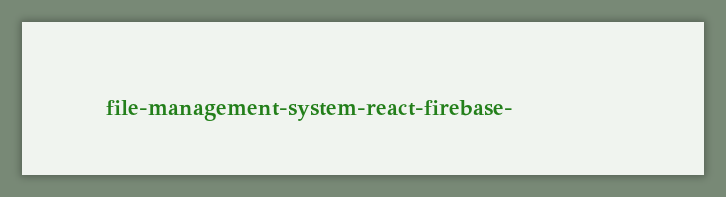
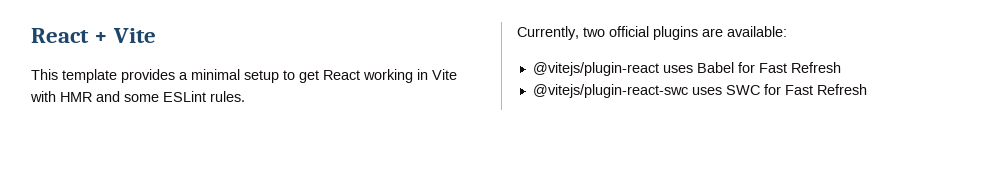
- file-management-system-react-firebase-
+ React + Vite
+ This template provides a minimal setup to get React working in Vite with HMR and some ESLint rules.
+ Currently, two official plugins are available:
+ @vitejs/plugin-react uses Babel for Fast Refresh
+ @vitejs/plugin-react-swc uses SWC for Fast Refresh

